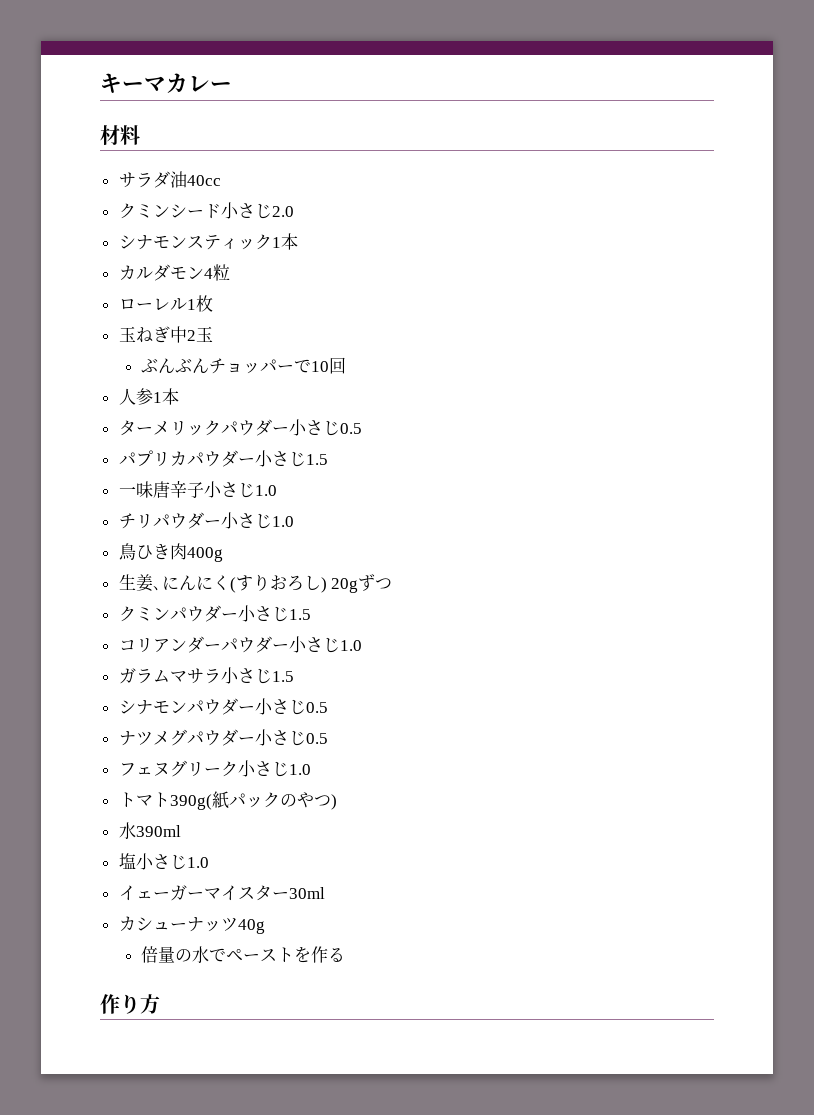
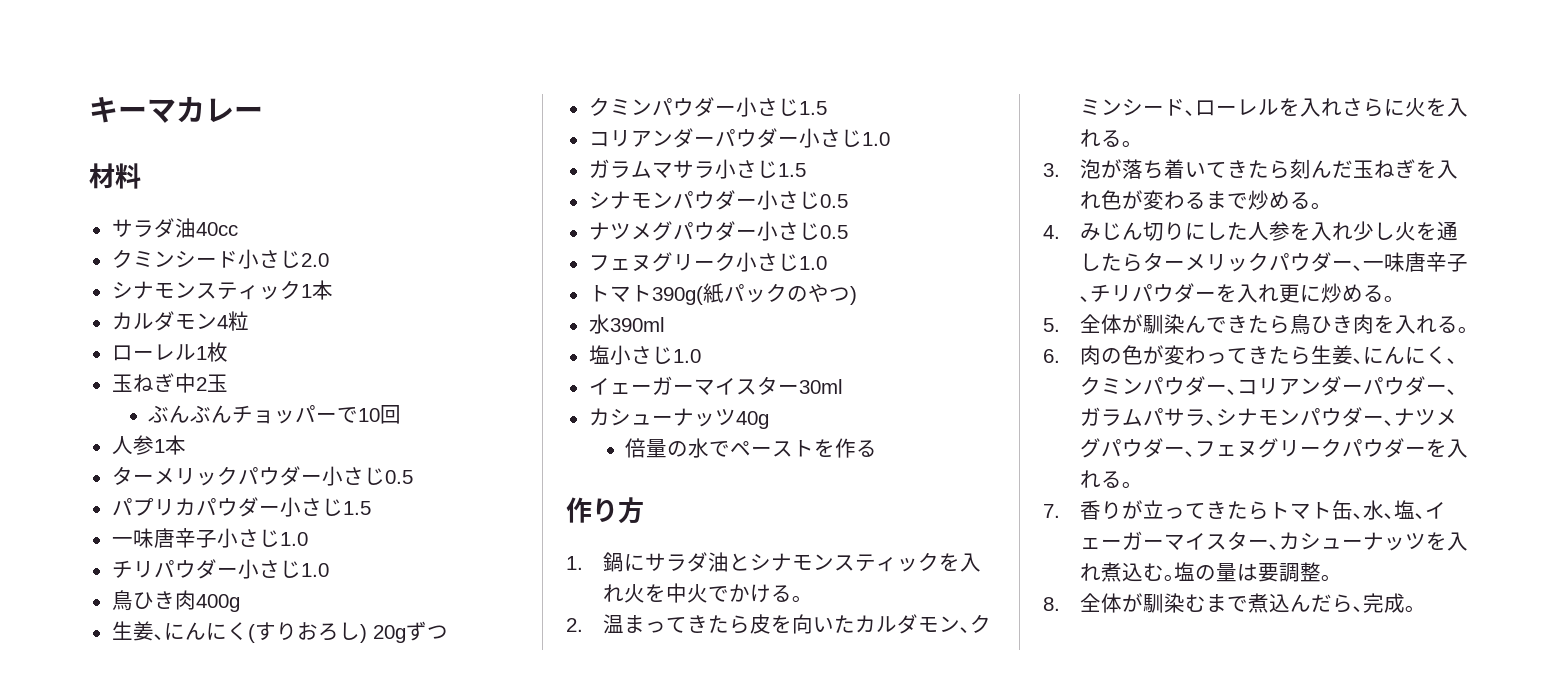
+ 1.鍋にサラダ油とシナモンスティックを入れ火を中火でかける｡
+ 2.温まってきたら皮を向いたカルダモン､クミンシード､ローレルを入れさらに火を入れる｡
+ 3.泡が落ち着いてきたら刻んだ玉ねぎを入れ色が変わるまで炒める｡
+ 4.みじん切りにした人参を入れ少し火を通したらターメリックパウダー､一味唐辛子､チリパウダーを入れ更に炒める｡
+ 5.全体が馴染んできたら鳥ひき肉を入れる｡
+ 6.肉の色が変わってきたら生姜､にんにく､クミンパウダー､コリアンダーパウダー､ガラムパサラ､シナモンパウダー､ナツメグパウダー､フェヌグリークパウダーを入れる｡
+ 7.香りが立ってきたらトマト缶､水､塩､イェーガーマイスター､カシューナッツを入れ煮込む｡塩の量は要調整｡
+ 8.全体が馴染むまで煮込んだら､完成｡

